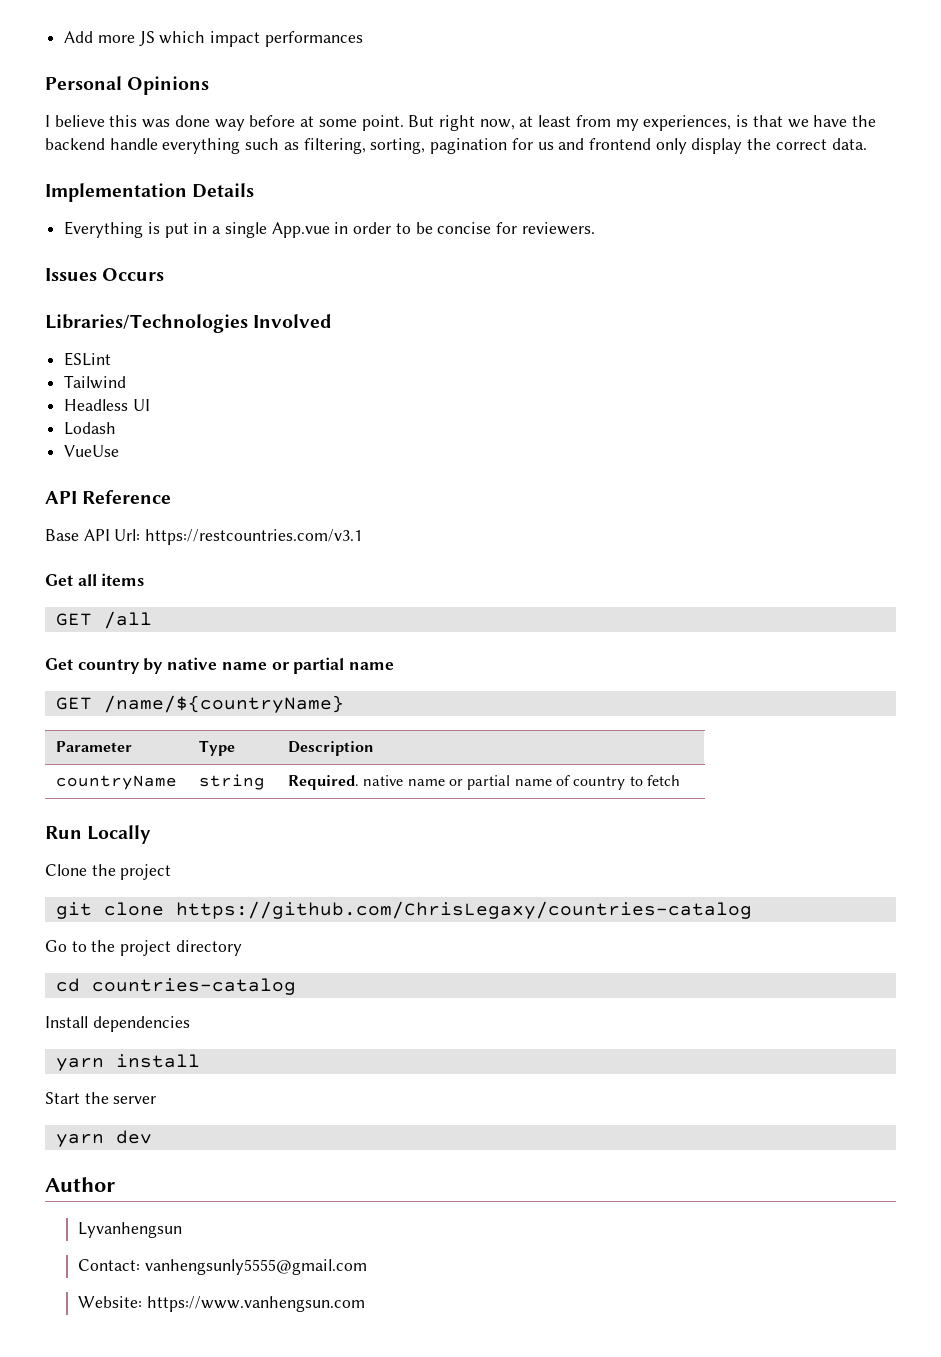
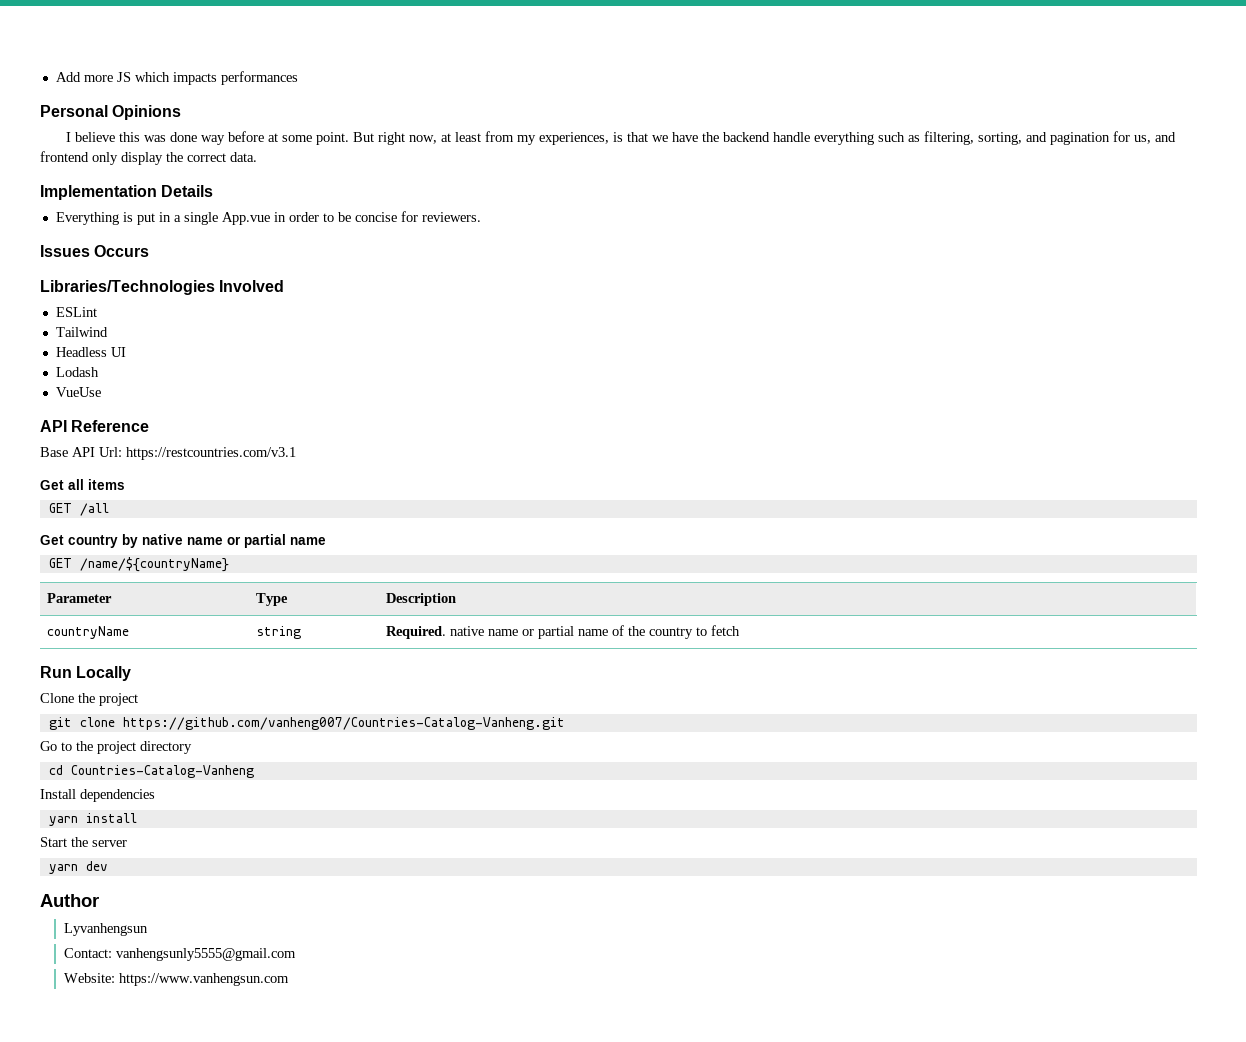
- Add more JS which impact performances
+ Add more JS which impacts performances
- But right now, at least from my experiences, is that we have the backend handle everything such as filtering, sorting, pagination for us and frontend only display the correct data.
+ But right now, at least from my experiences, is that we have the backend handle everything such as filtering, sorting, and pagination for us, and frontend only display the correct data.
- countryName | string | Required. native name or partial name of country to fetch
+ countryName | string | Required. native name or partial name of the country to fetch
- git clone https://github.com/ChrisLegaxy/countries-catalog
+ git clone https://github.com/vanheng007/Countries-Catalog-Vanheng.git
- cd countries-catalog
+ cd Countries-Catalog-Vanheng

